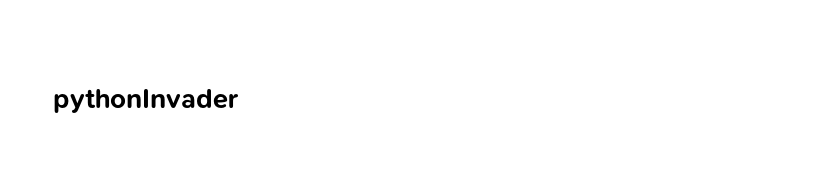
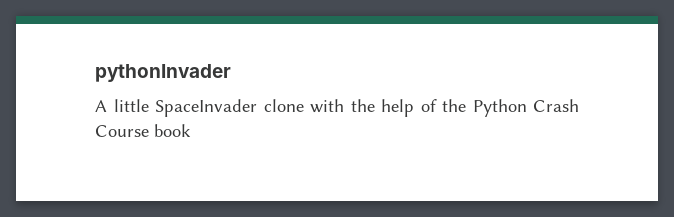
+ A little SpaceInvader clone with the help of the Python Crash Course book

